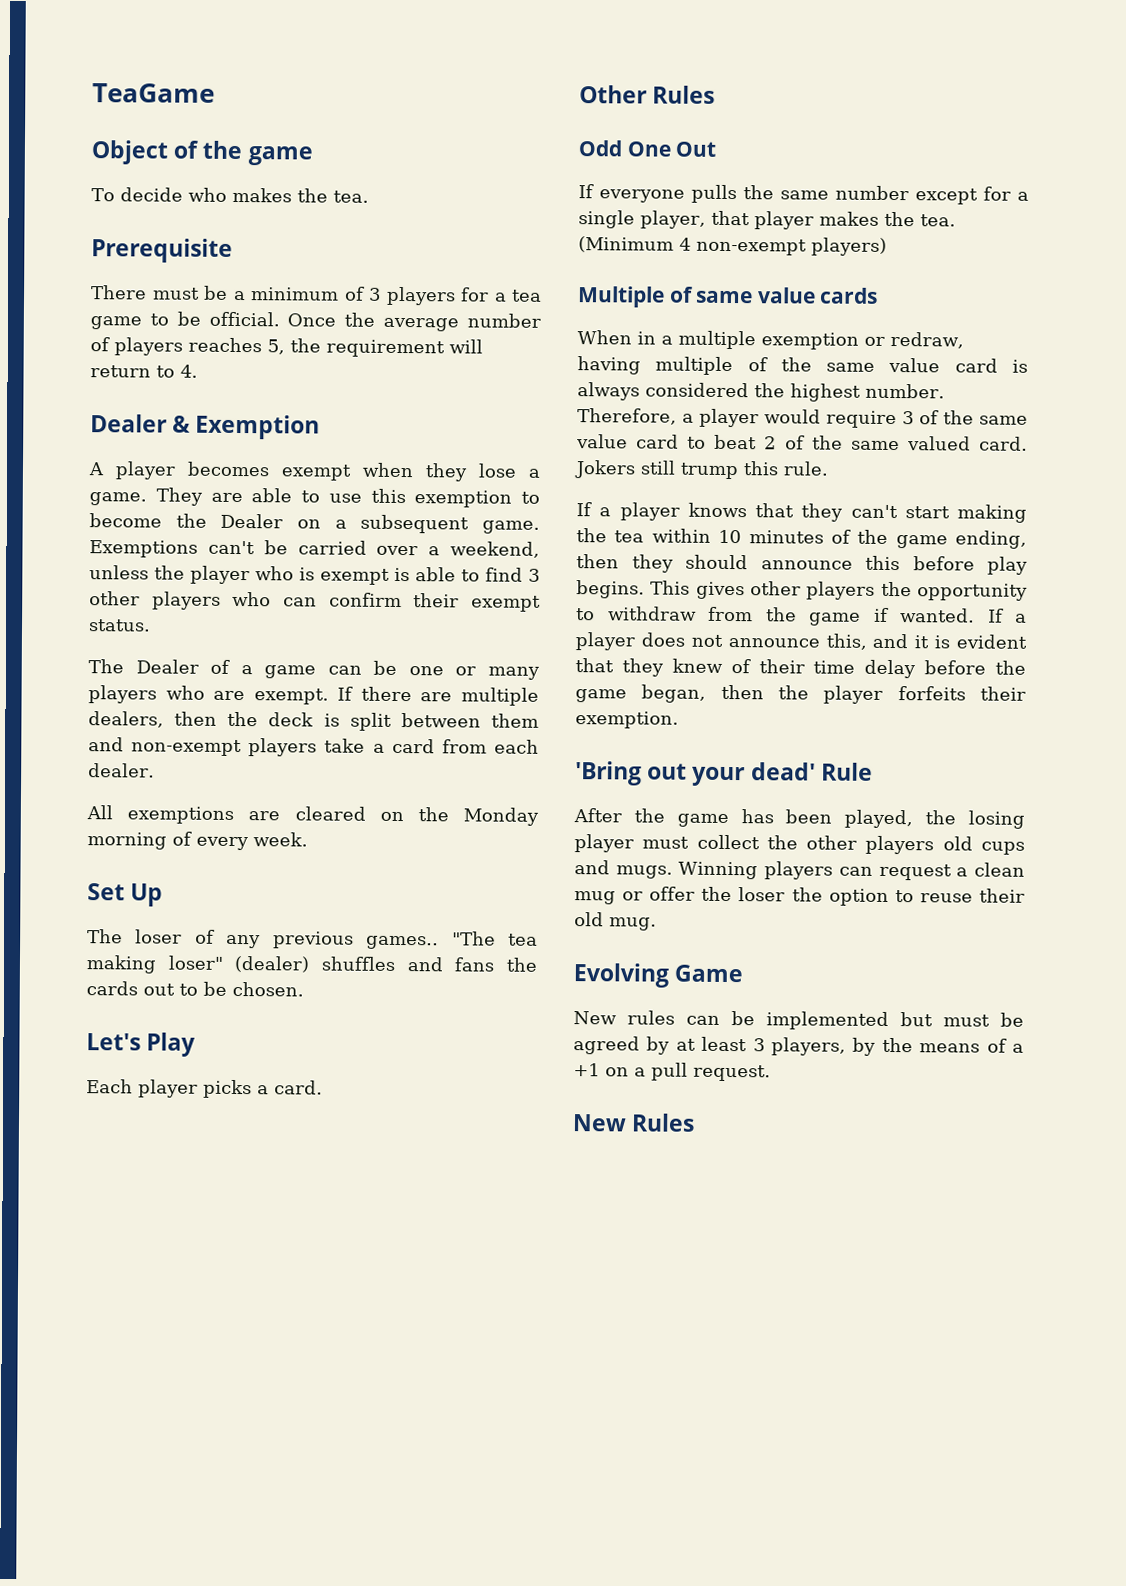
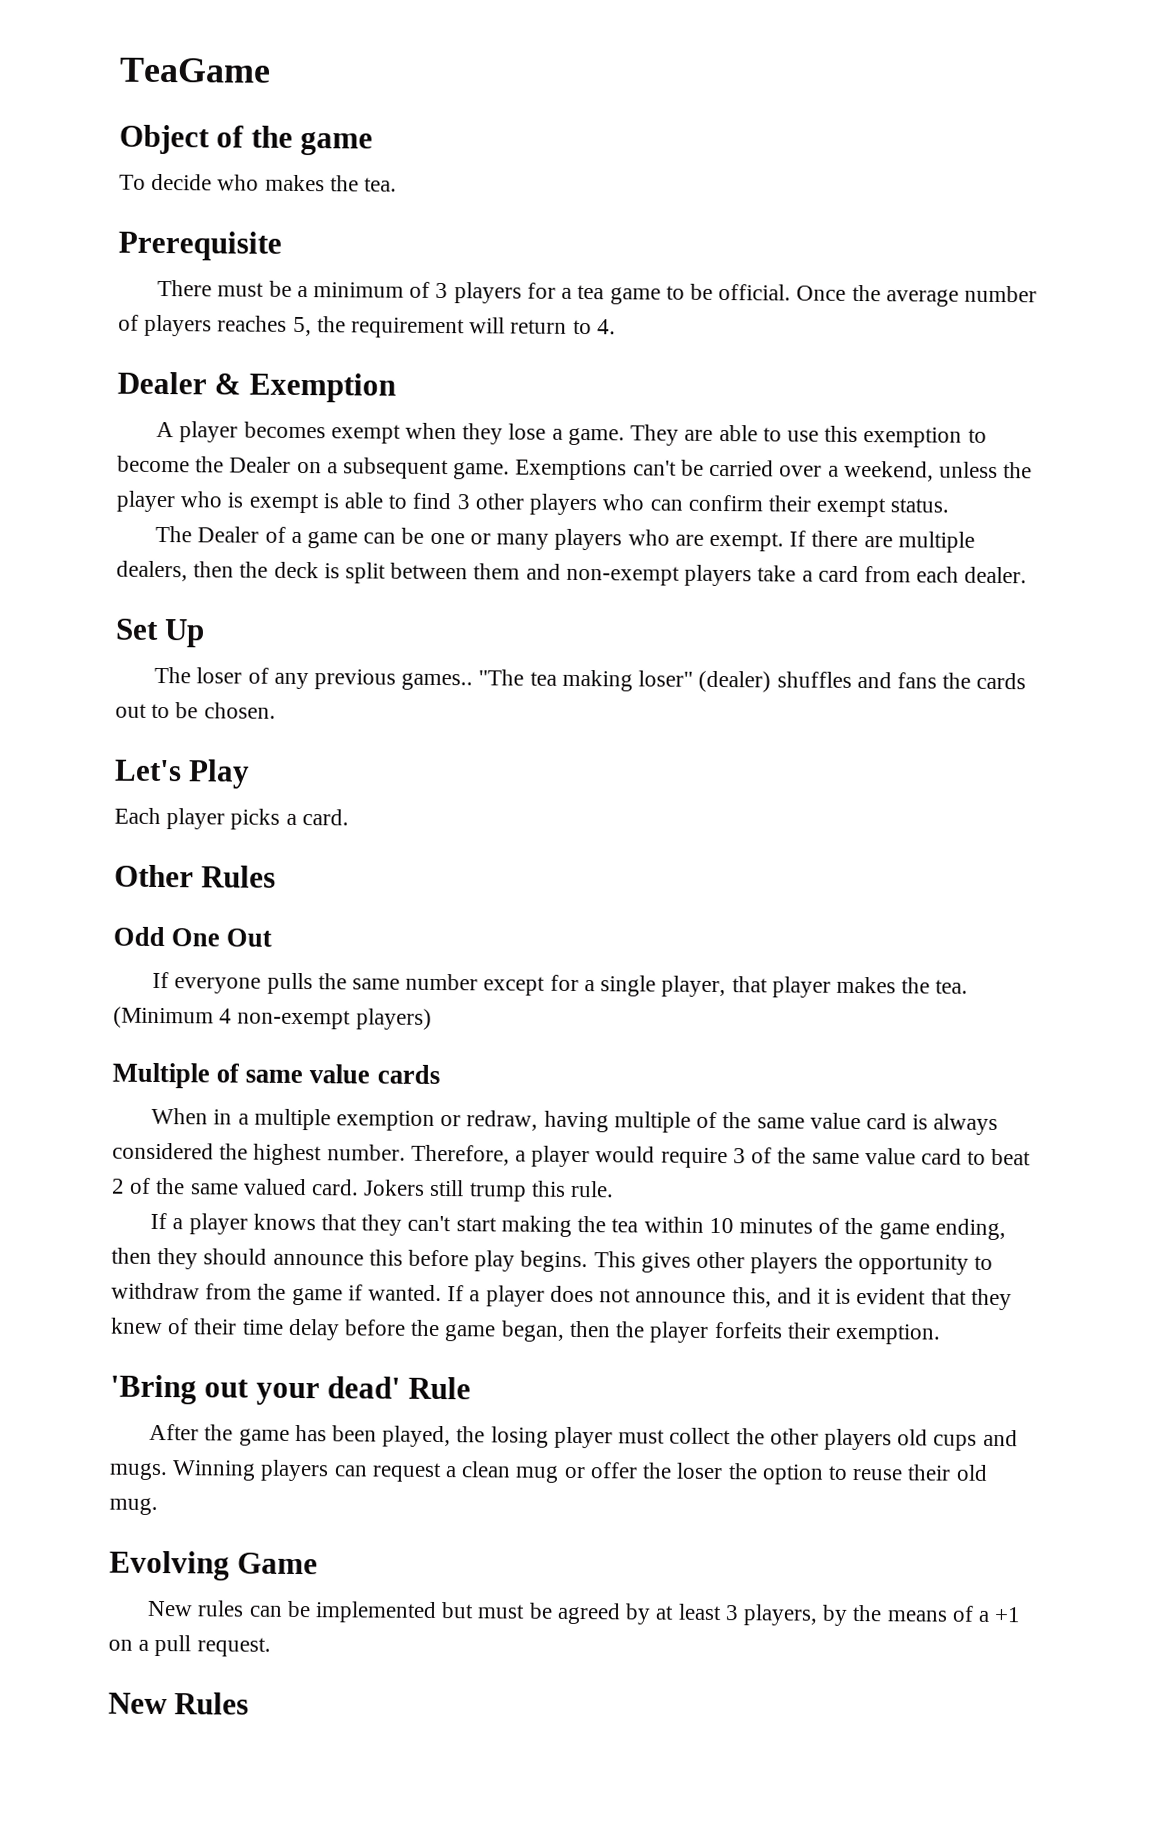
- All exemptions are cleared on the Monday morning of every week.

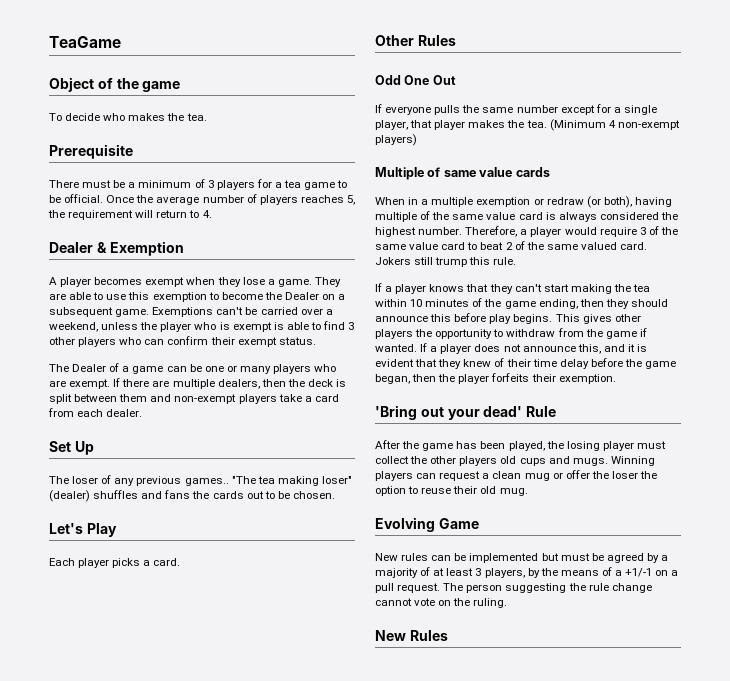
- When in a multiple exemption or redraw, having multiple of the same value card is always considered the highest number.
+ When in a multiple exemption or redraw (or both), having multiple of the same value card is always considered the highest number.
- New rules can be implemented but must be agreed by at least 3 players, by the means of a +1 on a pull request.
+ New rules can be implemented but must be agreed by a majority of at least 3 players, by the means of a +1/-1 on a pull request. The person suggesting the rule change cannot vote on the ruling.

